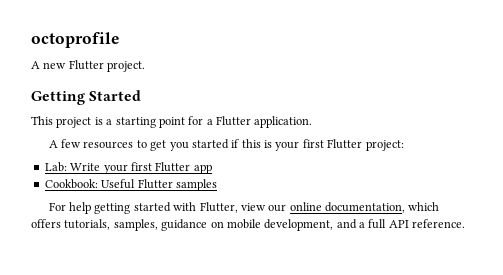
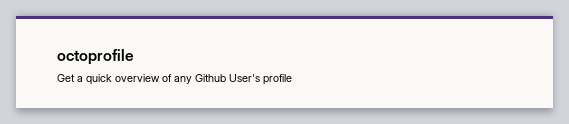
- A new Flutter project.
- Getting Started
- This project is a starting point for a Flutter application.
- A few resources to get you started if this is your first Flutter project:
- Lab: Write your first Flutter app
- Cookbook: Useful Flutter samples
- For help getting started with Flutter, view our online documentation, which offers tutorials, samples, guidance on mobile development, and a full API reference.
+ Get a quick overview of any Github User's profile

